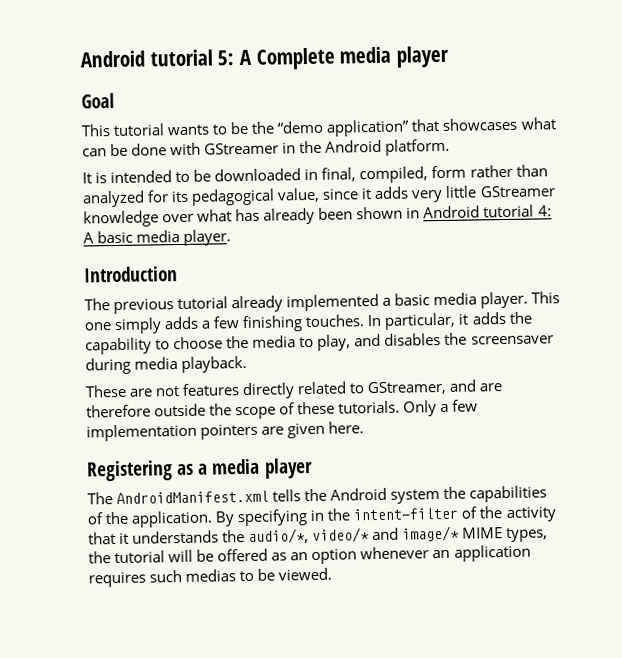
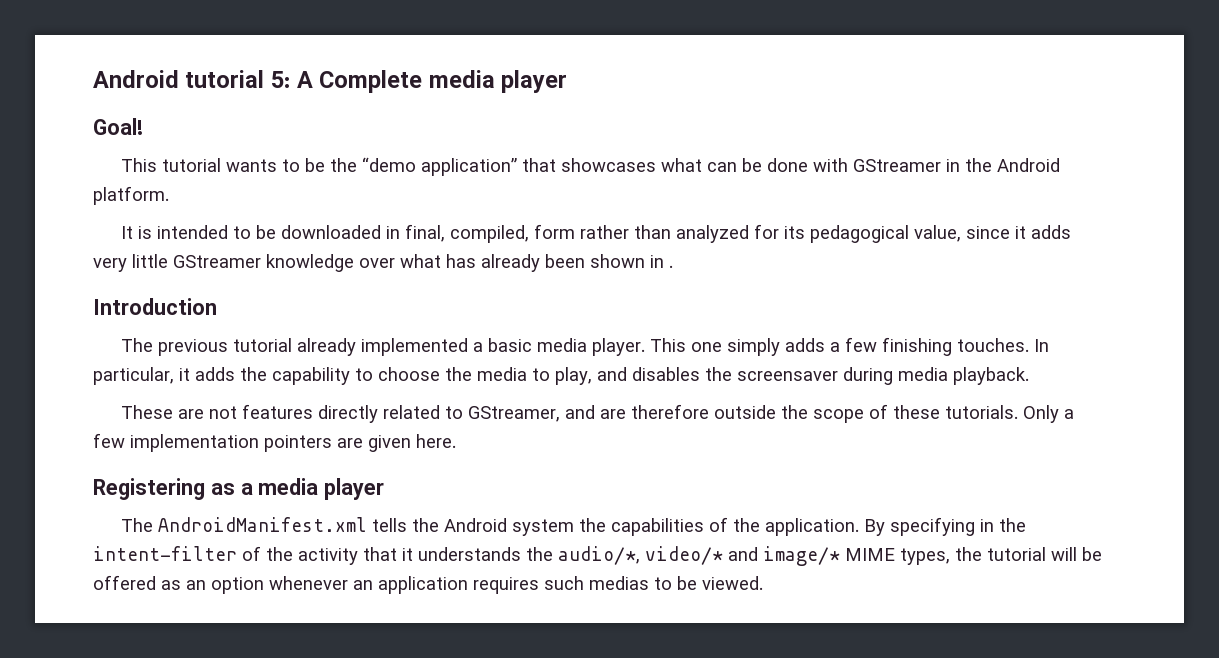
- Goal
+ Goal!
- It is intended to be downloaded in final, compiled, form rather than analyzed for its pedagogical value, since it adds very little GStreamer knowledge over what has already been shown in Android tutorial 4: A basic media player.
+ It is intended to be downloaded in final, compiled, form rather than analyzed for its pedagogical value, since it adds very little GStreamer knowledge over what has already been shown in .

